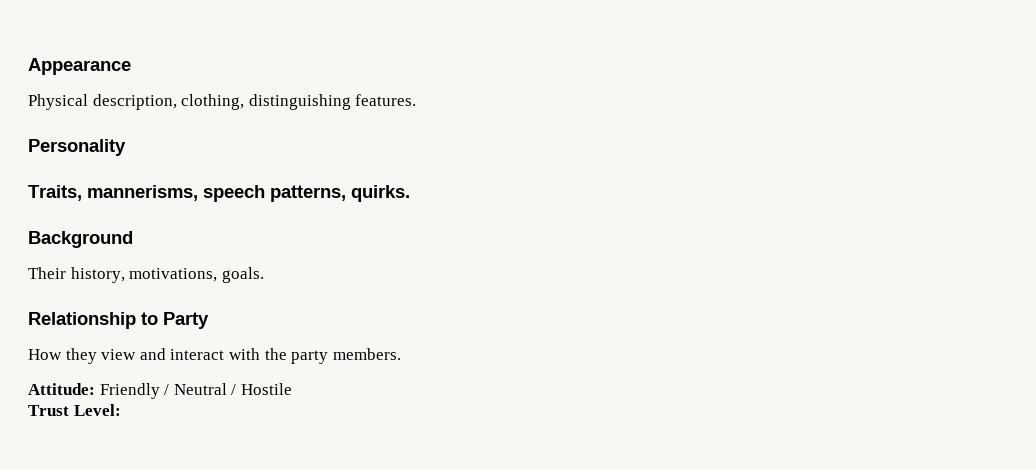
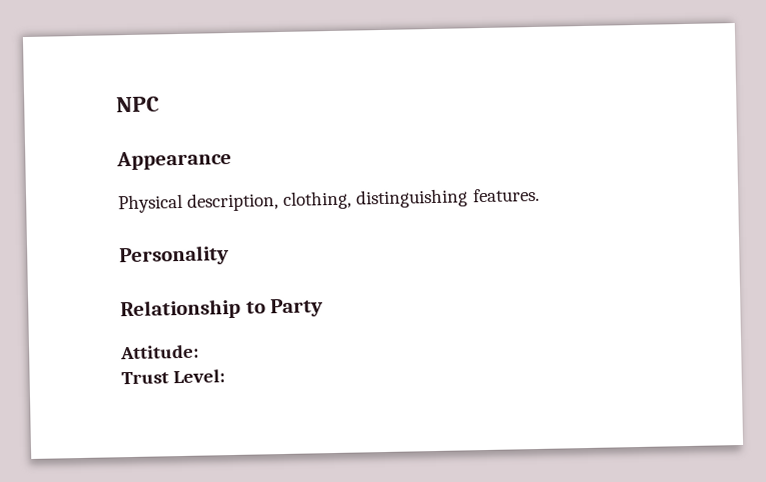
+ NPC
- Traits, mannerisms, speech patterns, quirks.
- Background
- Their history, motivations, goals.
  Relationship to Party
- How they view and interact with the party members.
- Attitude: Friendly / Neutral / Hostile
+ Attitude:

